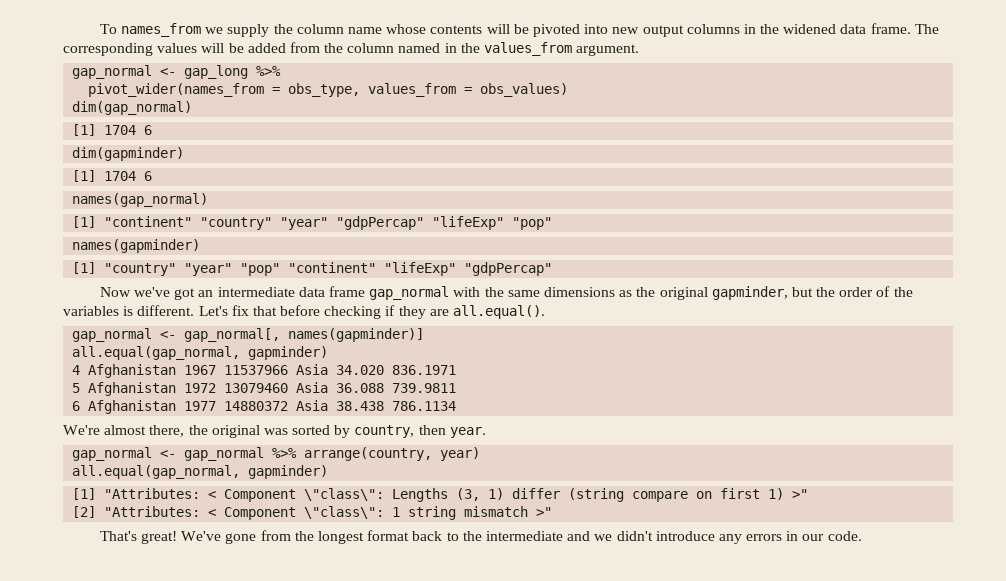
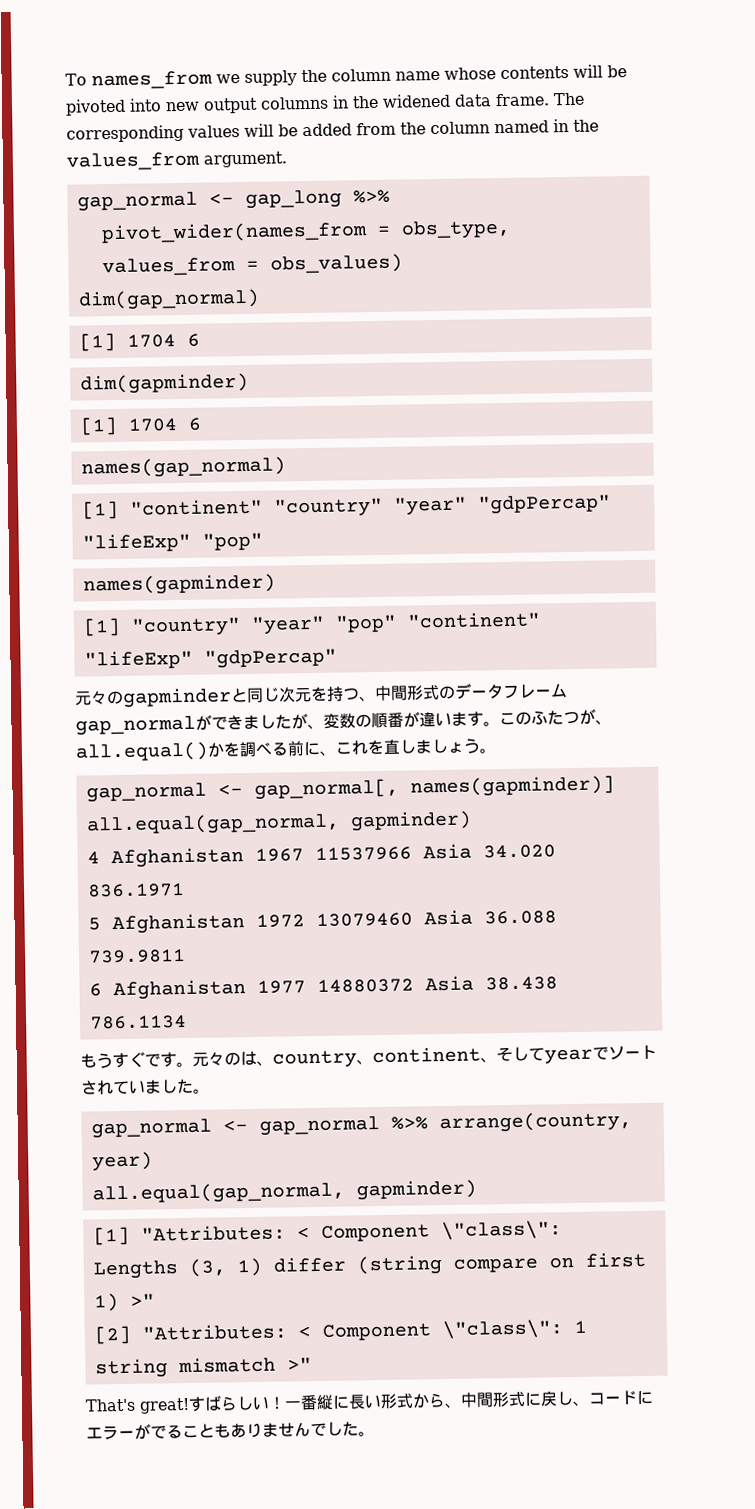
- Now we've got an intermediate data frame gap_normal with the same dimensions as the original gapminder, but the order of the variables is different. Let's fix that before checking if they are all.equal().
+ 元々のgapminderと同じ次元を持つ、中間形式のデータフレームgap_normalができましたが、変数の順番が違います。このふたつが、all.equal()かを調べる前に、これを直しましょう。
- We're almost there, the original was sorted by country, then year.
+ もうすぐです。元々のは、country、continent、そしてyearでソートされていました。
- We've gone from the longest format back to the intermediate and we didn't introduce any errors in our code.
+ すばらしい！一番縦に長い形式から、中間形式に戻し、コードにエラーがでることもありませんでした。

